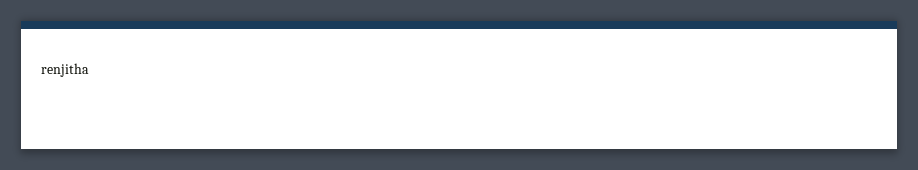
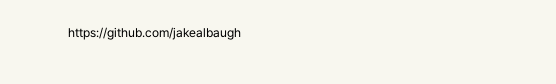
- renjitha
+ https://github.com/jakealbaugh

